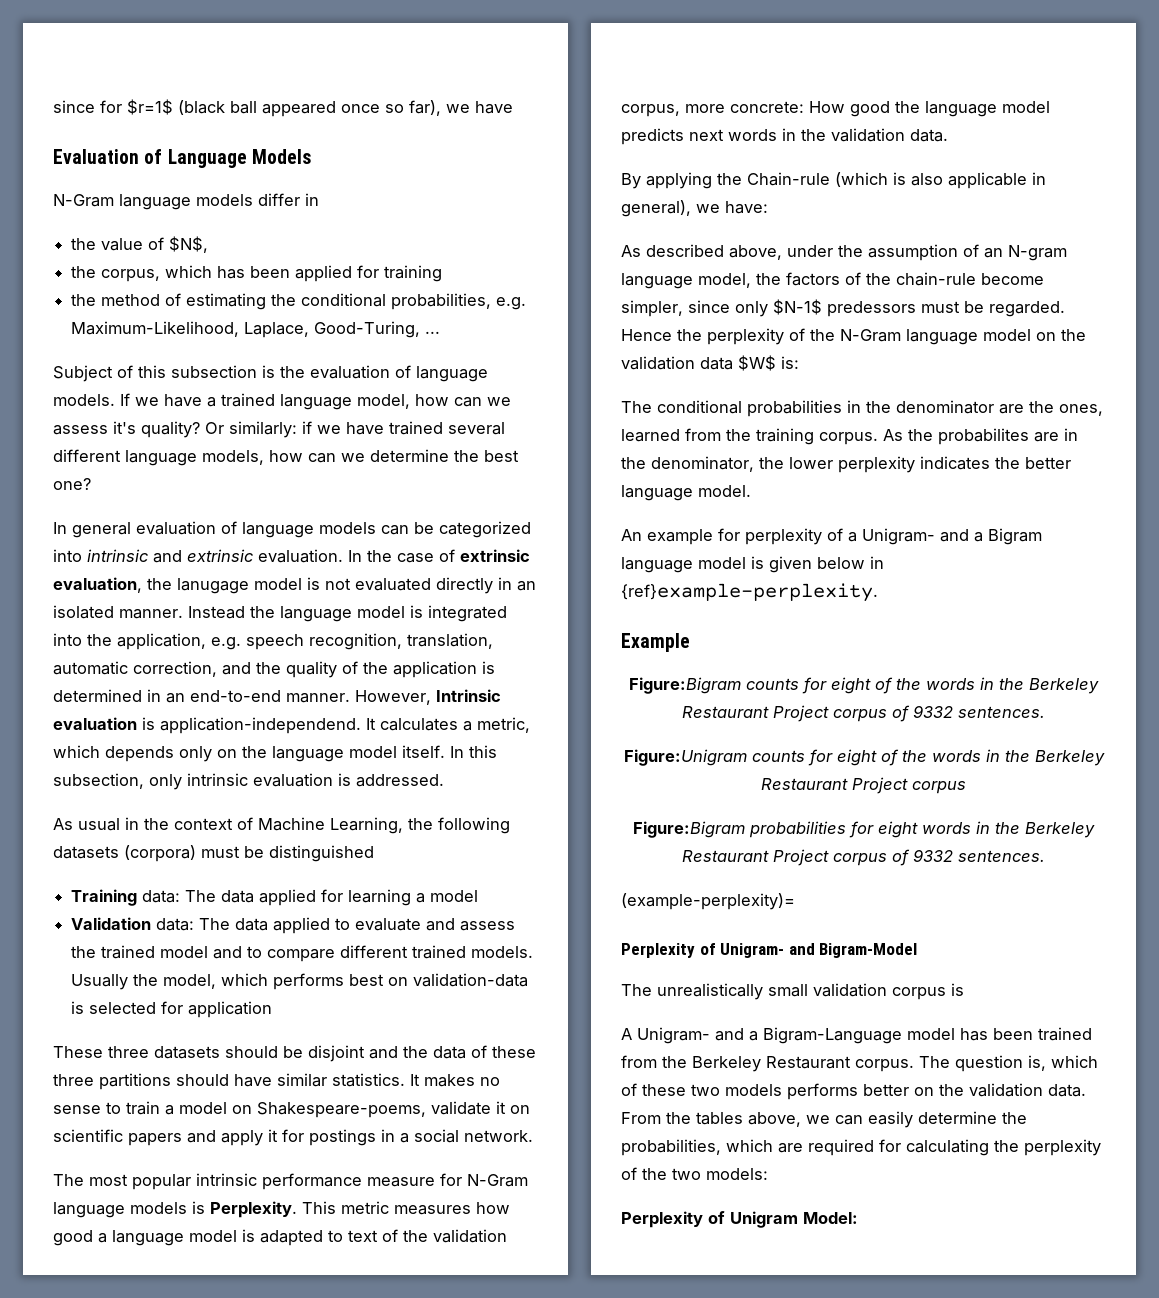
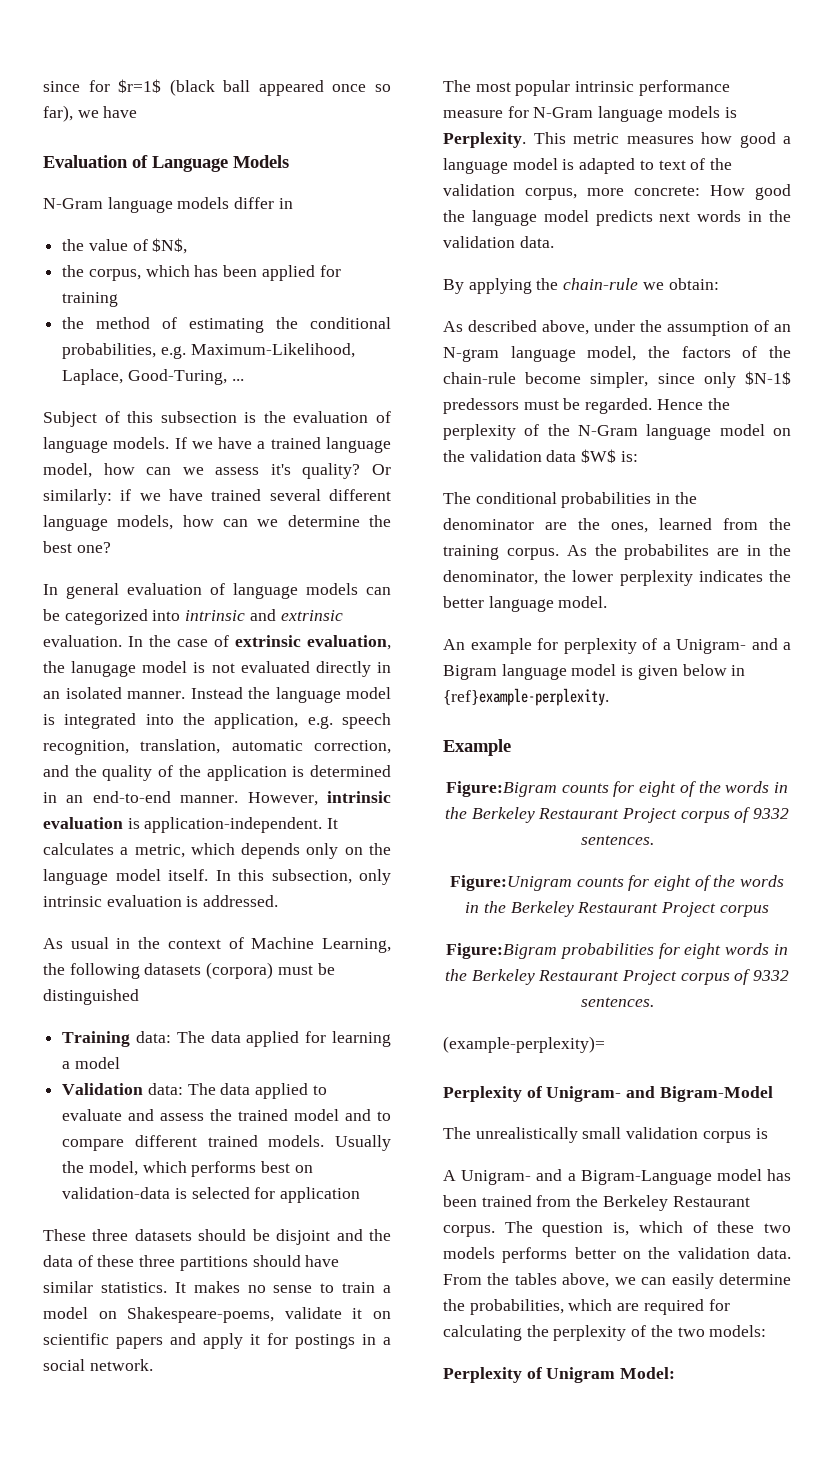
- However, Intrinsic evaluation is application-independend.
+ However, intrinsic evaluation is application-independent.
- By applying the Chain-rule (which is also applicable in general), we have:
+ By applying the chain-rule we obtain:

